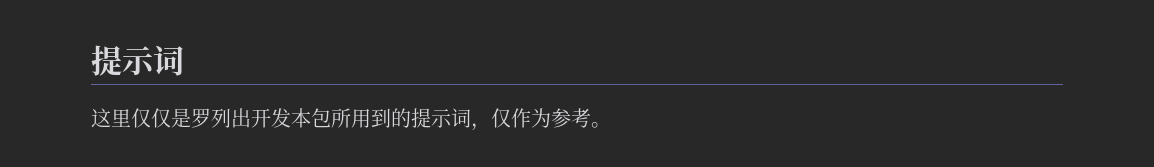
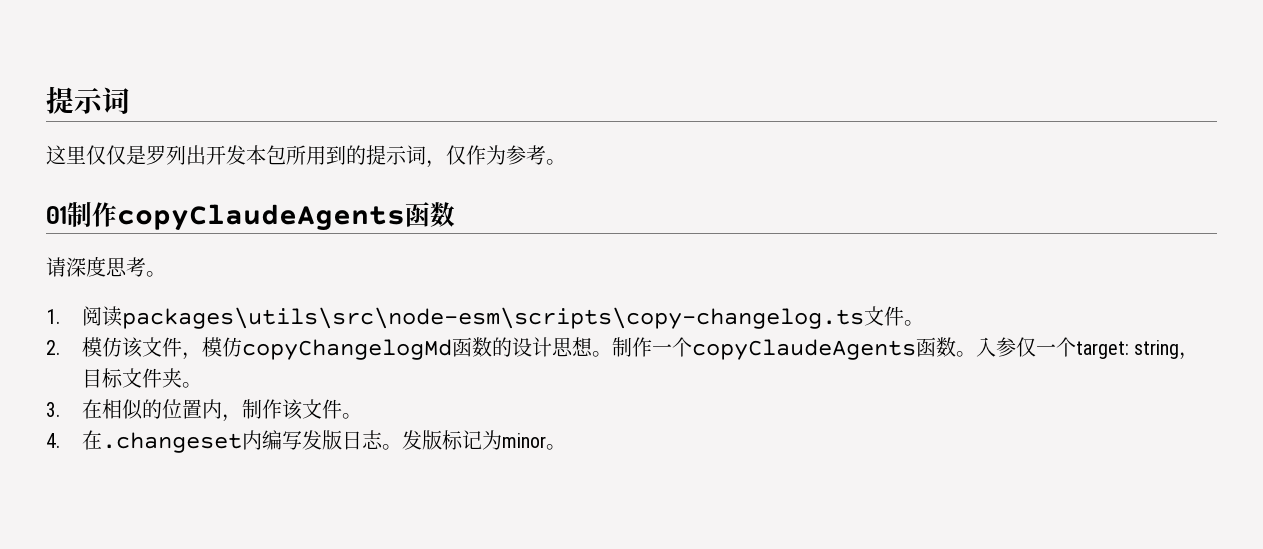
+ 01制作copyClaudeAgents函数
+ 请深度思考。
+ 1.阅读packages\utils\src\node-esm\scripts\copy-changelog.ts文件。
+ 2.模仿该文件，模仿copyChangelogMd函数的设计思想。制作一个copyClaudeAgents函数。入参仅一个target: string，目标文件夹。
+ 3.在相似的位置内，制作该文件。
+ 4.在.changeset内编写发版日志。发版标记为minor。

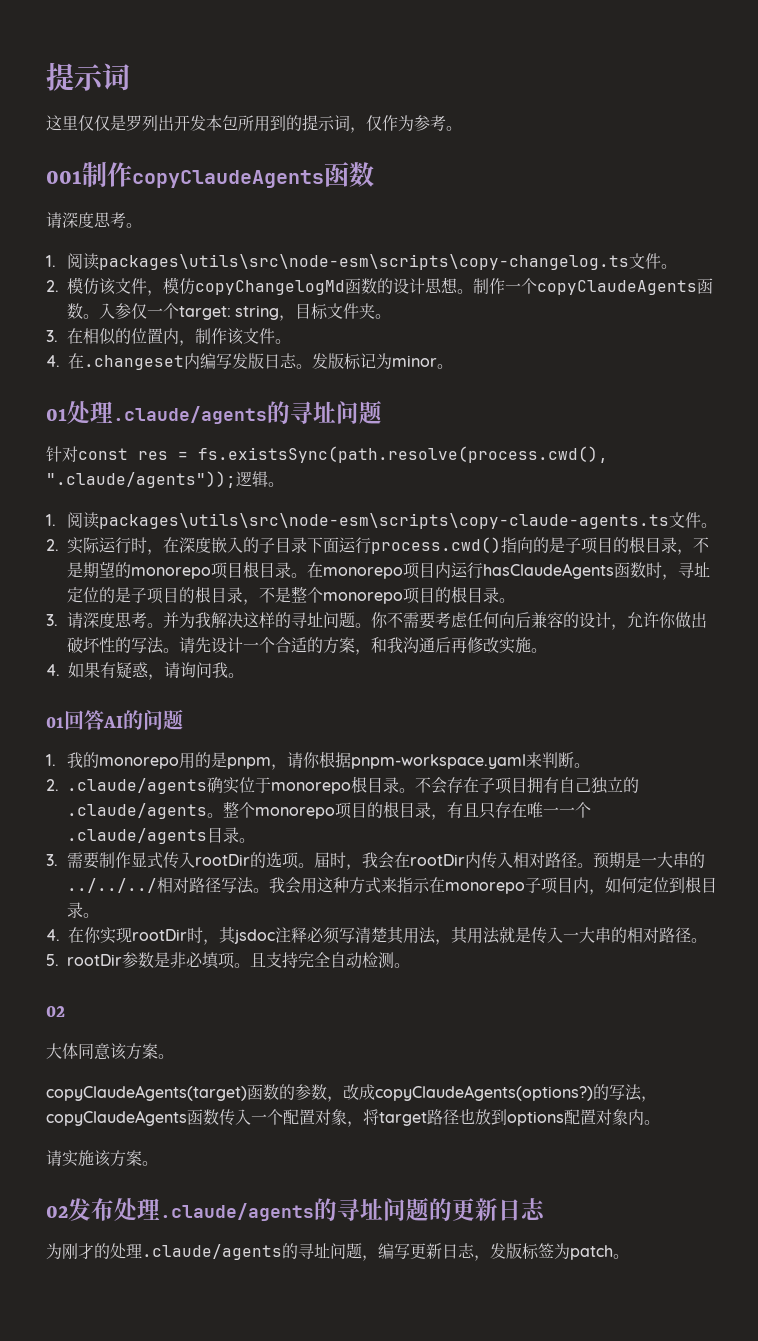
- 01制作copyClaudeAgents函数
+ 001制作copyClaudeAgents函数
+ 01处理.claude/agents的寻址问题
+ 针对const res = fs.existsSync(path.resolve(process.cwd(), ".claude/agents"));逻辑。
+ 1.阅读packages\utils\src\node-esm\scripts\copy-claude-agents.ts文件。
+ 2.实际运行时，在深度嵌入的子目录下面运行process.cwd()指向的是子项目的根目录，不是期望的monorepo项目根目录。在monorepo项目内运行hasClaudeAgents函数时，寻址定位的是子项目的根目录，不是整个monorepo项目的根目录。
+ 3.请深度思考。并为我解决这样的寻址问题。你不需要考虑任何向后兼容的设计，允许你做出破坏性的写法。请先设计一个合适的方案，和我沟通后再修改实施。
+ 4.如果有疑惑，请询问我。
+ 01回答AI的问题
+ 1.我的monorepo用的是pnpm，请你根据pnpm-workspace.yaml来判断。
+ 2. .claude/agents确实位于monorepo根目录。不会存在子项目拥有自己独立的.claude/agents。整个monorepo项目的根目录，有且只存在唯一一个.claude/agents目录。
+ 3.需要制作显式传入rootDir的选项。届时，我会在rootDir内传入相对路径。预期是一大串的../../../相对路径写法。我会用这种方式来指示在monorepo子项目内，如何定位到根目录。
+ 4.在你实现rootDir时，其jsdoc注释必须写清楚其用法，其用法就是传入一大串的相对路径。
+ 5. rootDir参数是非必填项。且支持完全自动检测。
+ 02
+ 大体同意该方案。
+ copyClaudeAgents(target)函数的参数，改成copyClaudeAgents(options?)的写法，copyClaudeAgents函数传入一个配置对象，将target路径也放到options配置对象内。
+ 请实施该方案。
+ 02发布处理.claude/agents的寻址问题的更新日志
+ 为刚才的处理.claude/agents的寻址问题，编写更新日志，发版标签为patch。

